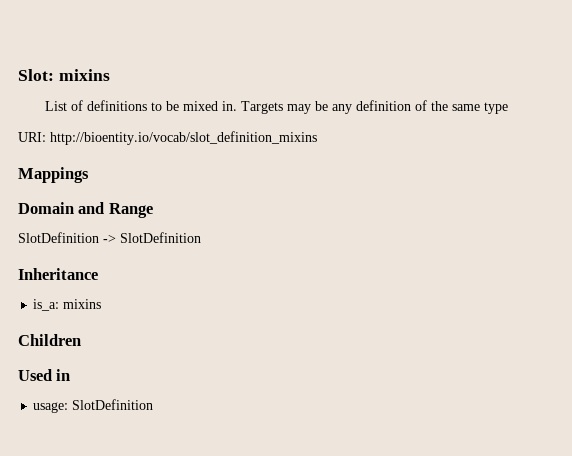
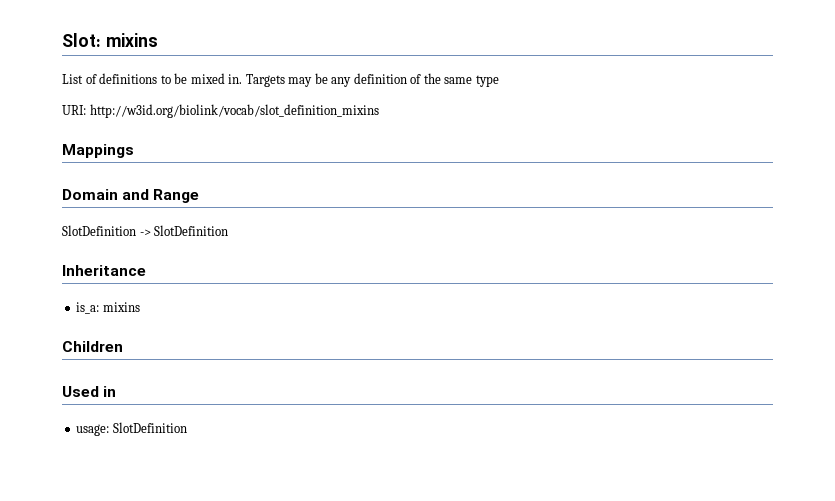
- URI: http://bioentity.io/vocab/slot_definition_mixins
+ URI: http://w3id.org/biolink/vocab/slot_definition_mixins

